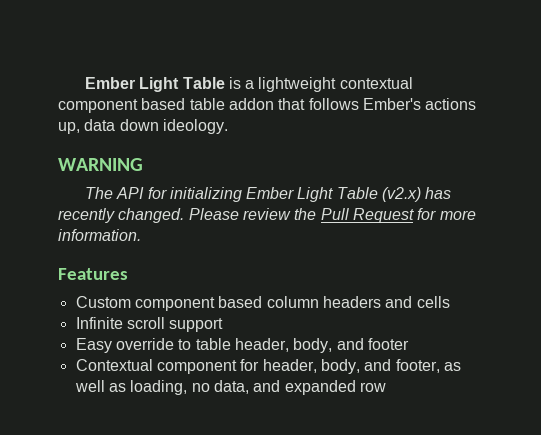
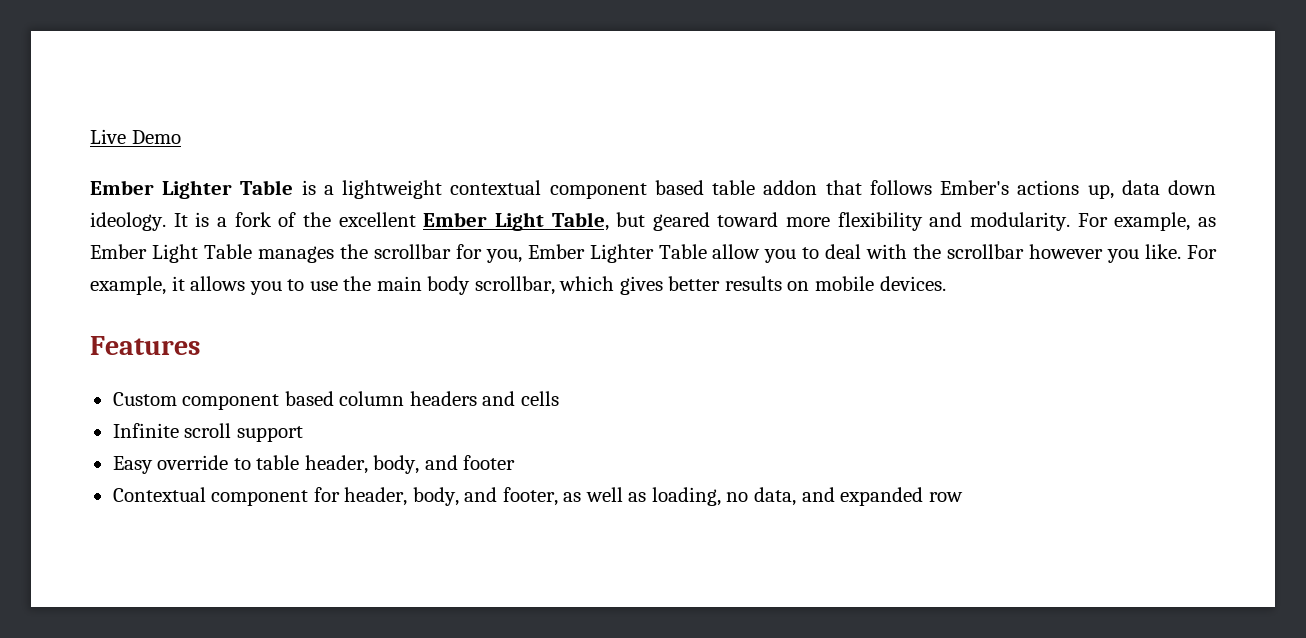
- Ember Light Table is a lightweight contextual component based table addon that follows Ember's actions up, data down ideology.
- WARNING
- The API for initializing Ember Light Table (v2.x) has recently changed. Please review the Pull Request for more information.
+ Live Demo
+ Ember Lighter Table is a lightweight contextual component based table addon that follows Ember's actions up, data down ideology. It is a fork of the excellent Ember Light Table, but geared toward more flexibility and modularity. For example, as Ember Light Table manages the scrollbar for you, Ember Lighter Table allow you to deal with the scrollbar however you like. For example, it allows you to use the main body scrollbar, which gives better results on mobile devices.

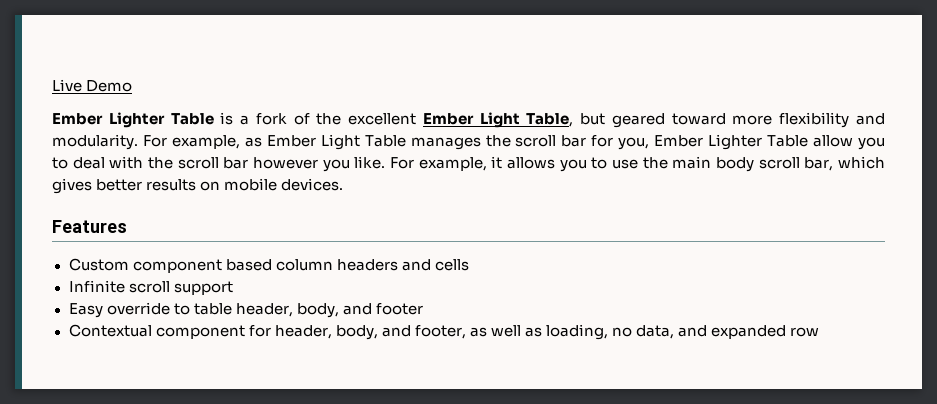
- Ember Lighter Table is a lightweight contextual component based table addon that follows Ember's actions up, data down ideology. It is a fork of the excellent Ember Light Table, but geared toward more flexibility and modularity.
+ Ember Lighter Table is a fork of the excellent Ember Light Table, but geared toward more flexibility and modularity.
- For example, as Ember Light Table manages the scrollbar for you, Ember Lighter Table allow you to deal with the scrollbar however you like.
+ For example, as Ember Light Table manages the scroll bar for you, Ember Lighter Table allow you to deal with the scroll bar however you like.
- For example, it allows you to use the main body scrollbar, which gives better results on mobile devices.
+ For example, it allows you to use the main body scroll bar, which gives better results on mobile devices.

